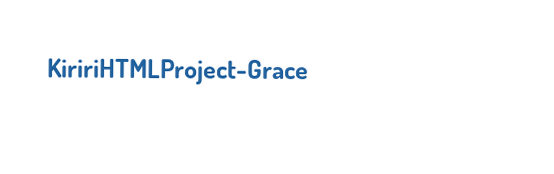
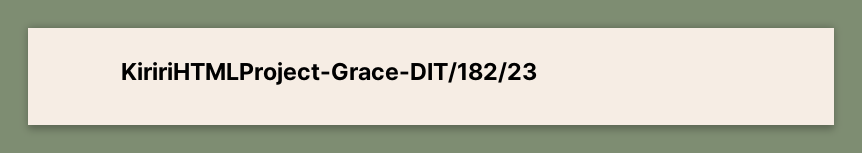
- KiririHTMLProject-Grace
+ KiririHTMLProject-Grace-DIT/182/23

